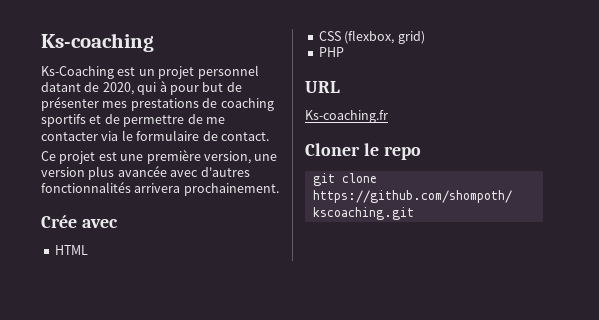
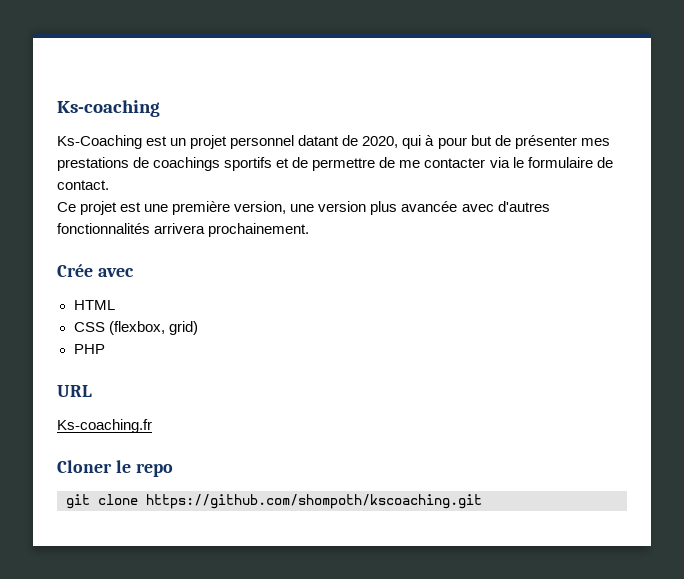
- Ks-Coaching est un projet personnel datant de 2020, qui à pour but de présenter mes prestations de coaching sportifs et de permettre de me contacter via le formulaire de contact.
+ Ks-Coaching est un projet personnel datant de 2020, qui à pour but de présenter mes prestations de coachings sportifs et de permettre de me contacter via le formulaire de contact.

